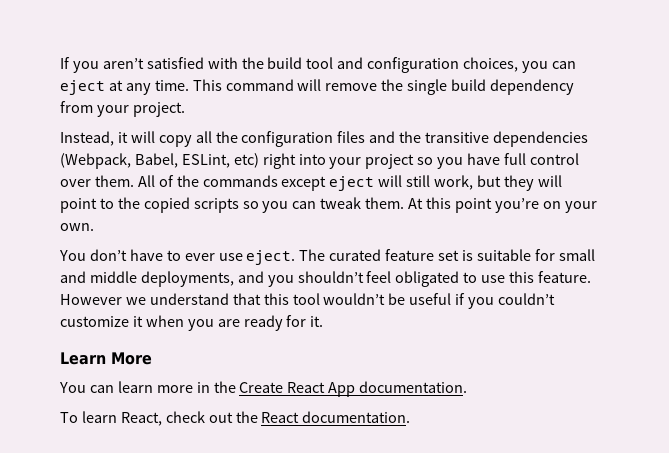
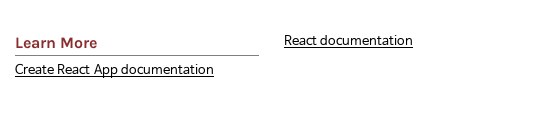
- If you aren’t satisfied with the build tool and configuration choices, you can eject at any time. This command will remove the single build dependency from your project.
- Instead, it will copy all the configuration files and the transitive dependencies (Webpack, Babel, ESLint, etc) right into your project so you have full control over them. All of the commands except eject will still work, but they will point to the copied scripts so you can tweak them. At this point you’re on your own.
- You don’t have to ever use eject. The curated feature set is suitable for small and middle deployments, and you shouldn’t feel obligated to use this feature. However we understand that this tool wouldn’t be useful if you couldn’t customize it when you are ready for it.
  Learn More
- You can learn more in the Create React App documentation.
- To learn React, check out the React documentation.
+ Create React App documentation
+ React documentation

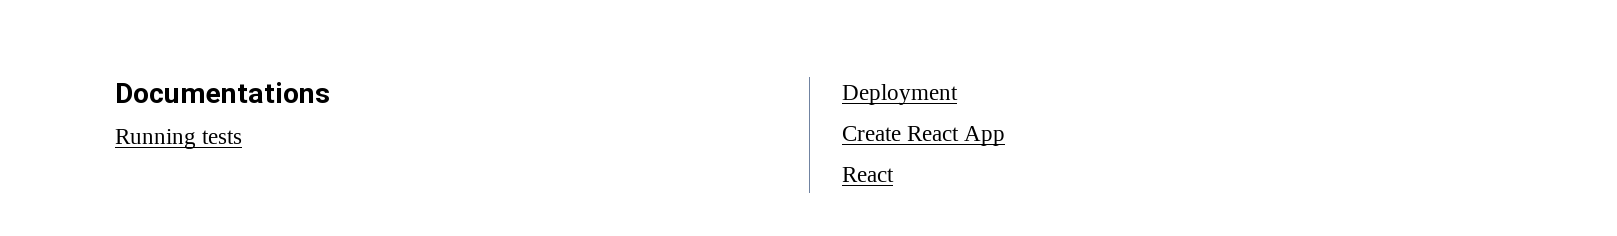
- Learn More
+ Documentations
+ Running tests
+ Deployment
- Create React App documentation
- React documentation
+ Create React App
+ React

